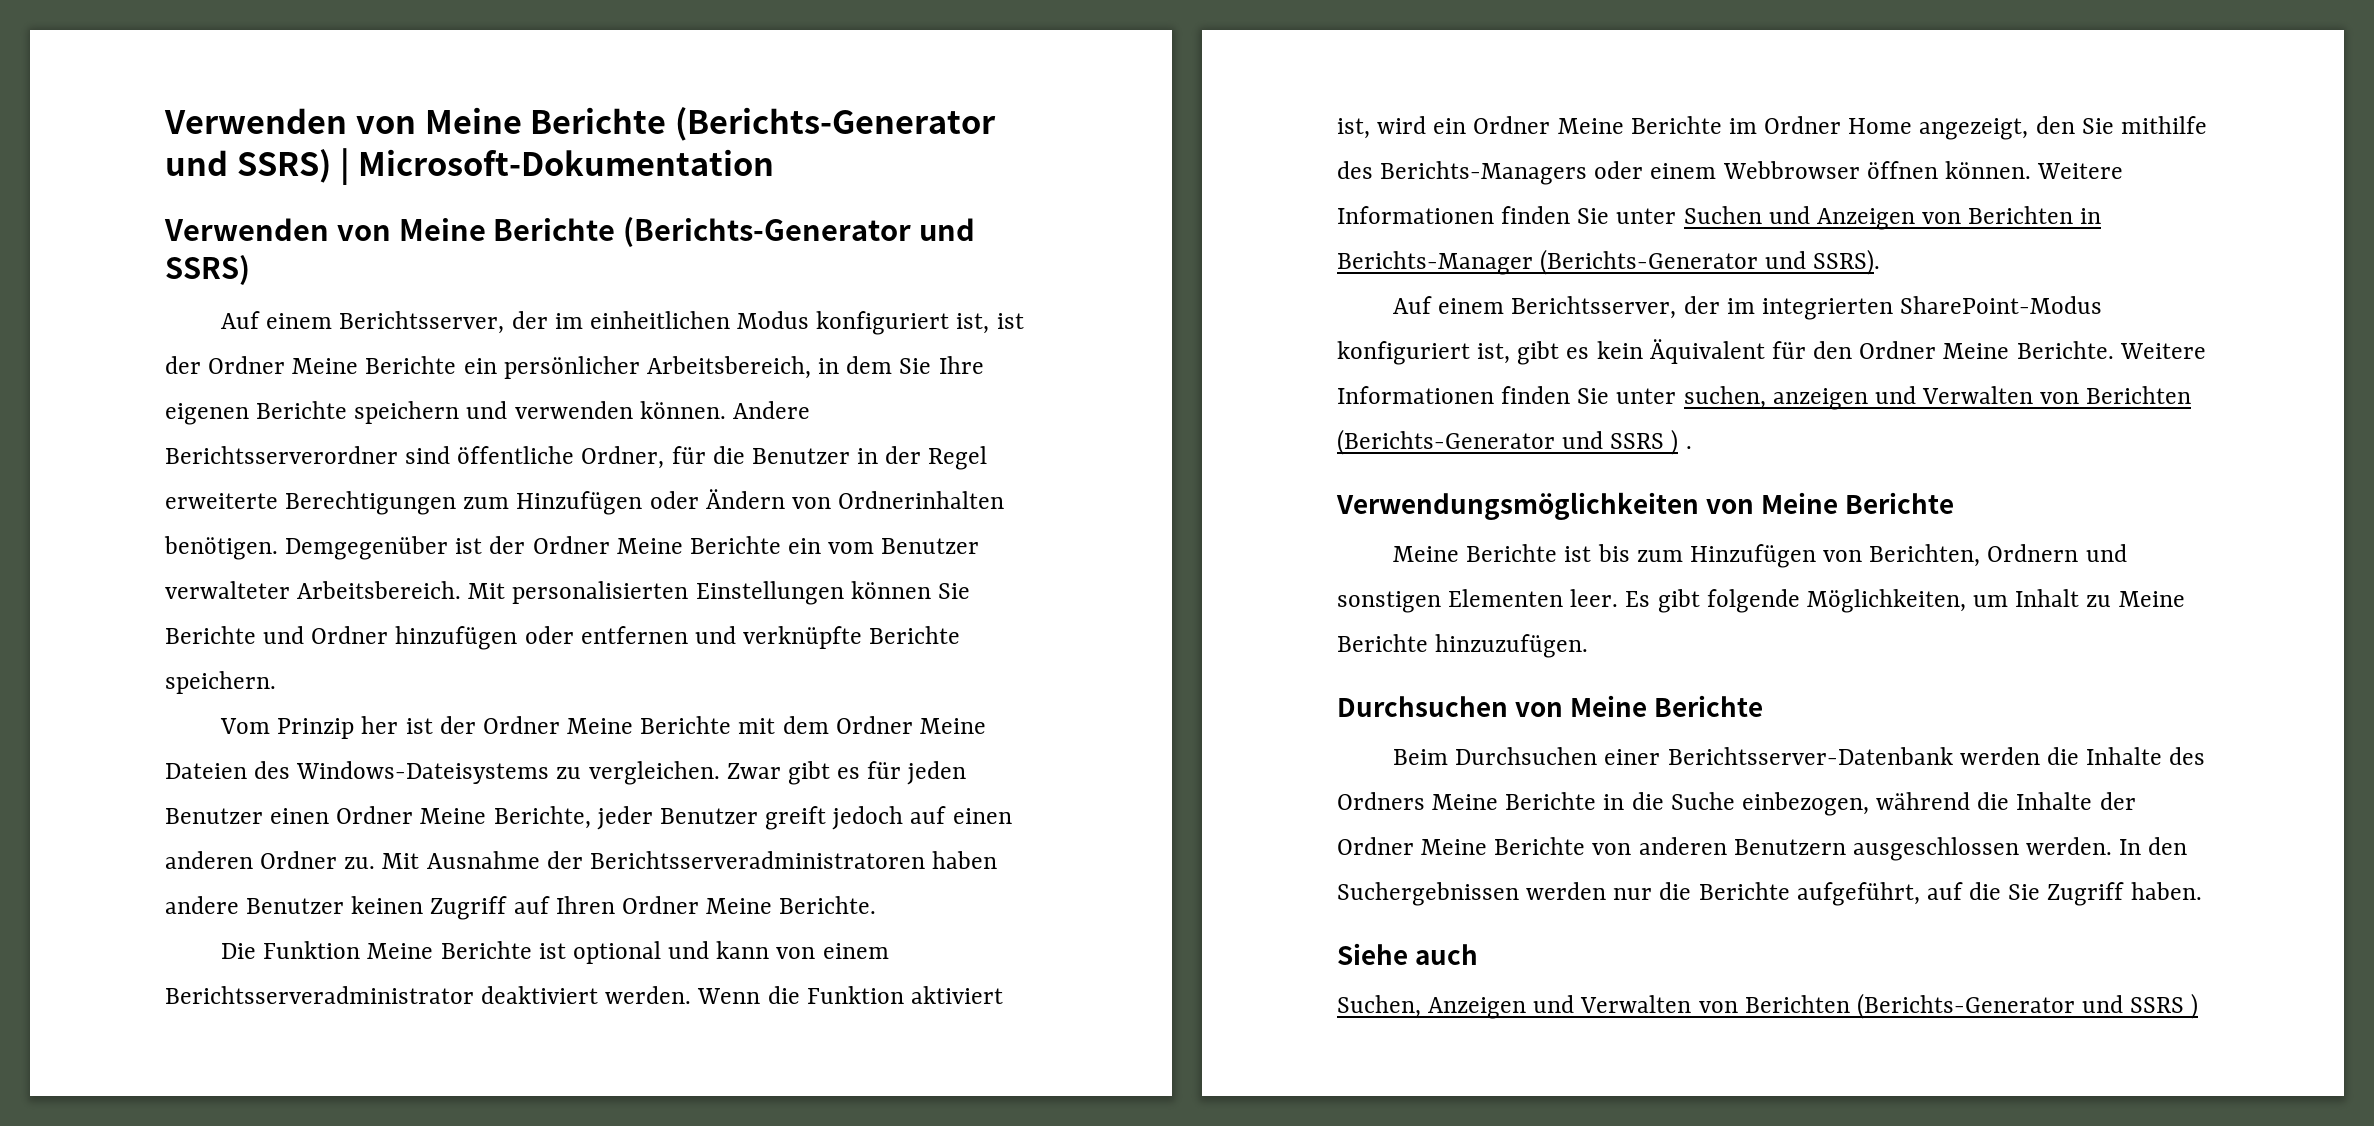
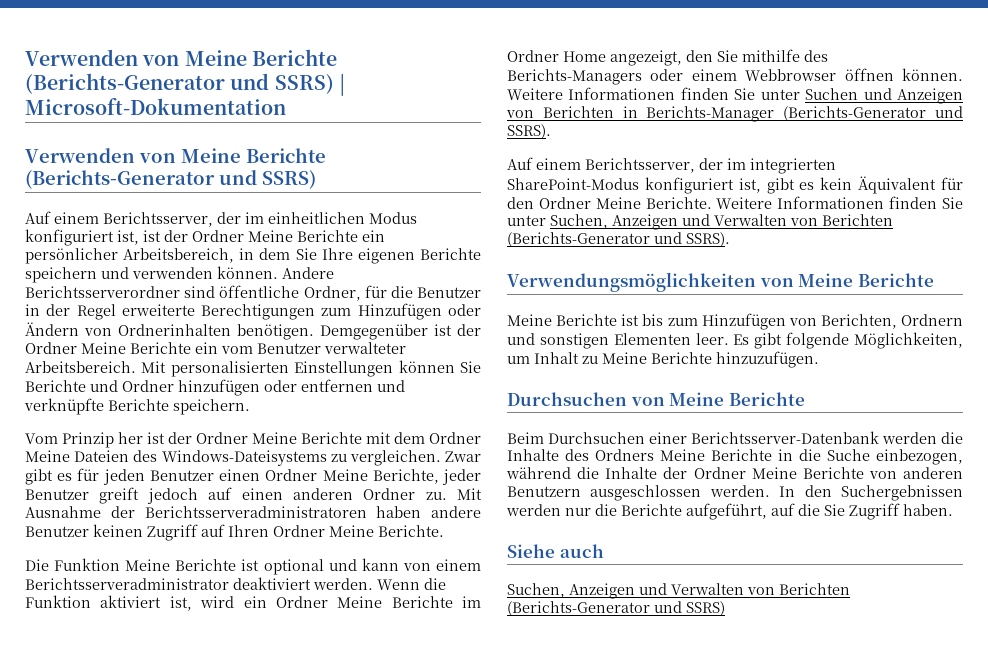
- Weitere Informationen finden Sie unter suchen, anzeigen und Verwalten von Berichten (Berichts-Generator und SSRS ) .
+ Weitere Informationen finden Sie unter Suchen, Anzeigen und Verwalten von Berichten (Berichts-Generator und SSRS).
- Suchen, Anzeigen und Verwalten von Berichten (Berichts-Generator und SSRS )
+ Suchen, Anzeigen und Verwalten von Berichten (Berichts-Generator und SSRS)

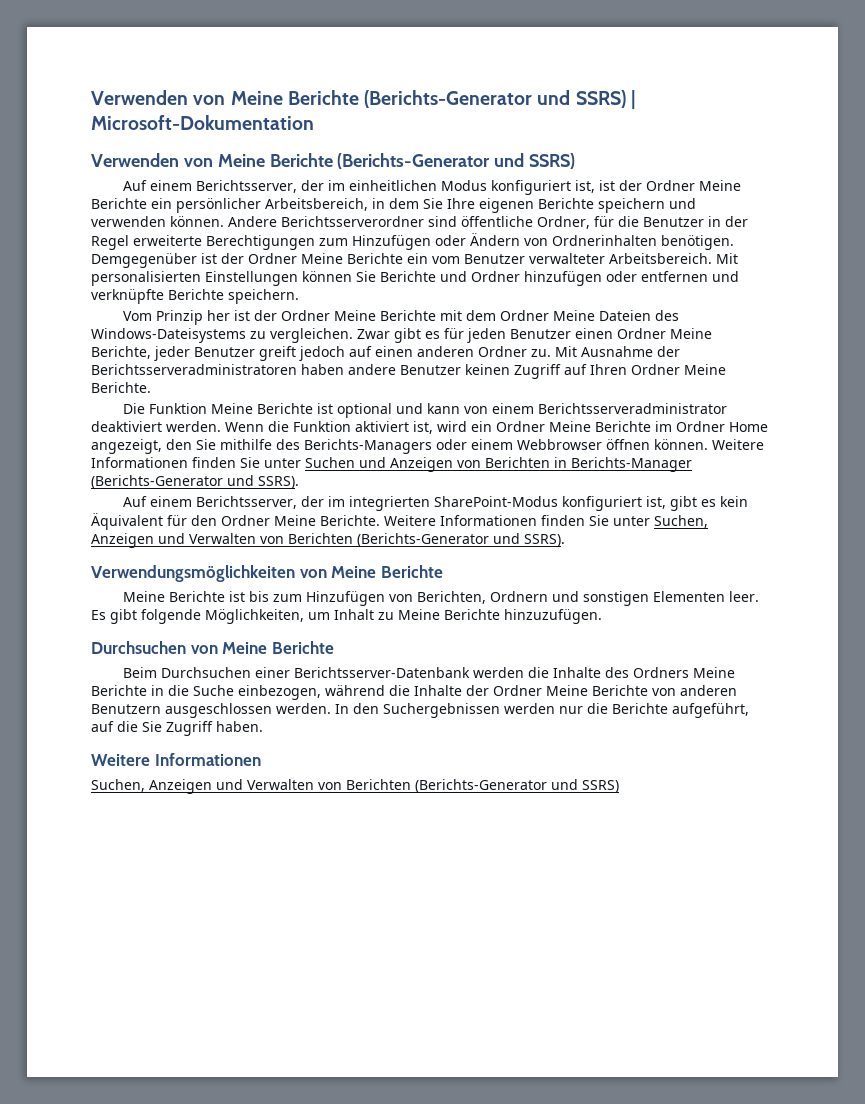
  In den Suchergebnissen werden nur die Berichte aufgeführt, auf die Sie Zugriff haben.
- Siehe auch
+ Weitere Informationen

